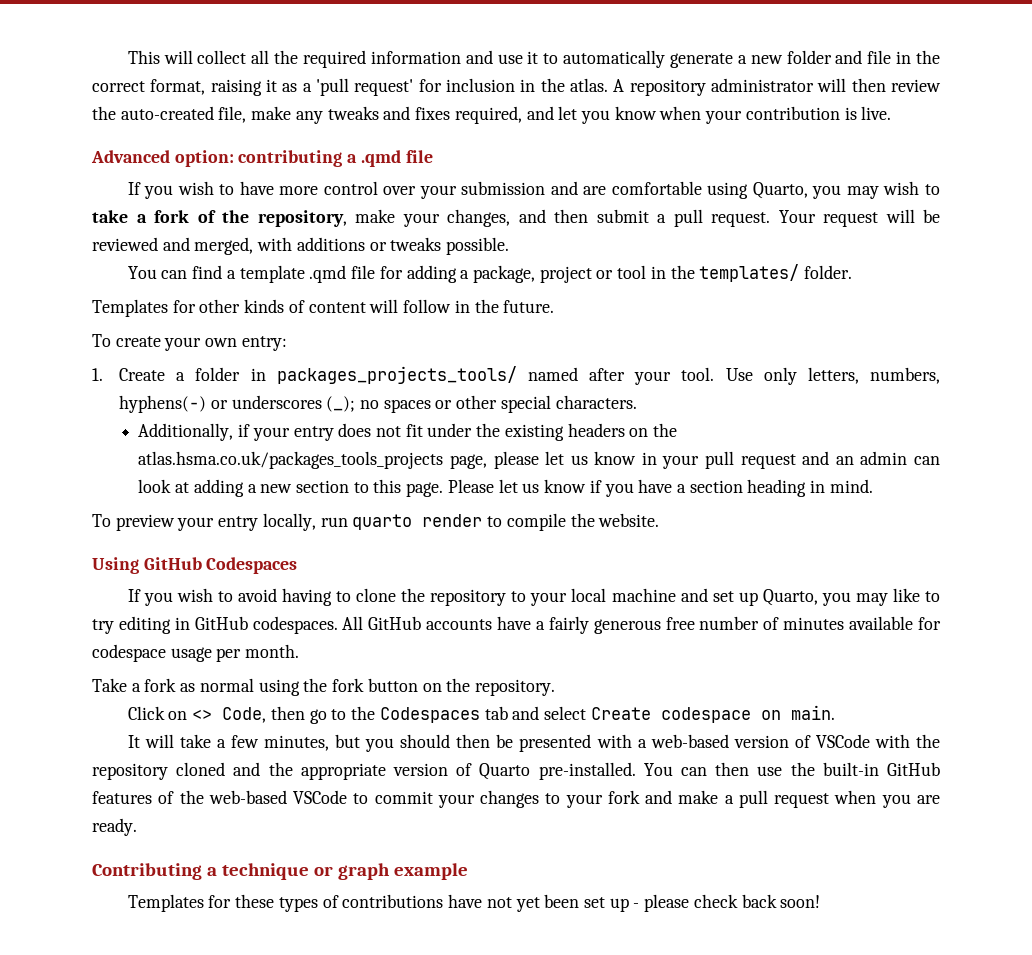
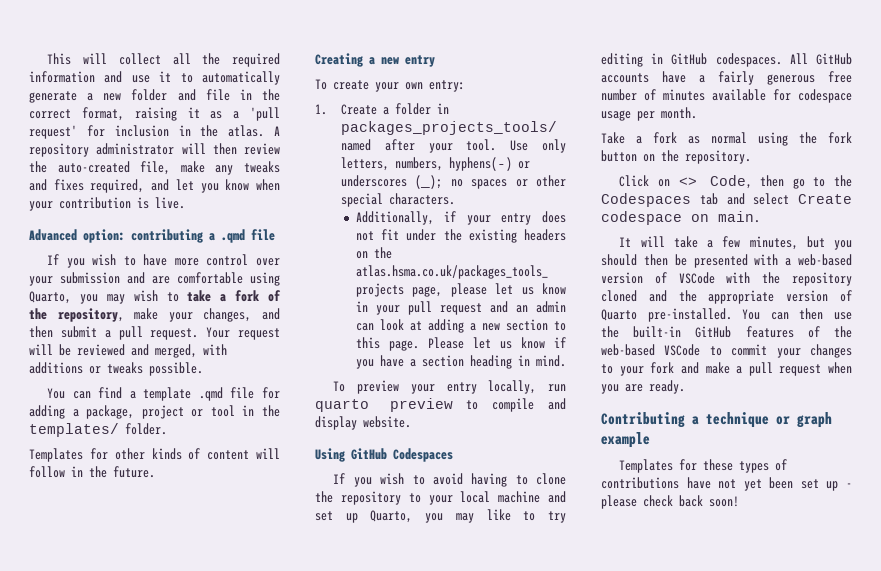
+ Creating a new entry
- To preview your entry locally, run quarto render to compile the website.
+ To preview your entry locally, run quarto preview to compile and display website.

